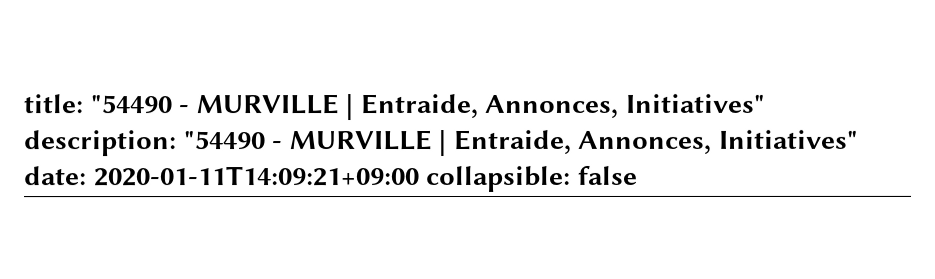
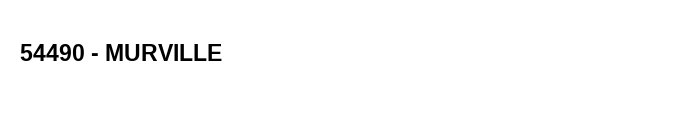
- title: "54490 - MURVILLE | Entraide, Annonces, Initiatives" description: "54490 - MURVILLE | Entraide, Annonces, Initiatives" date: 2020-01-11T14:09:21+09:00 collapsible: false
+ 54490 - MURVILLE

